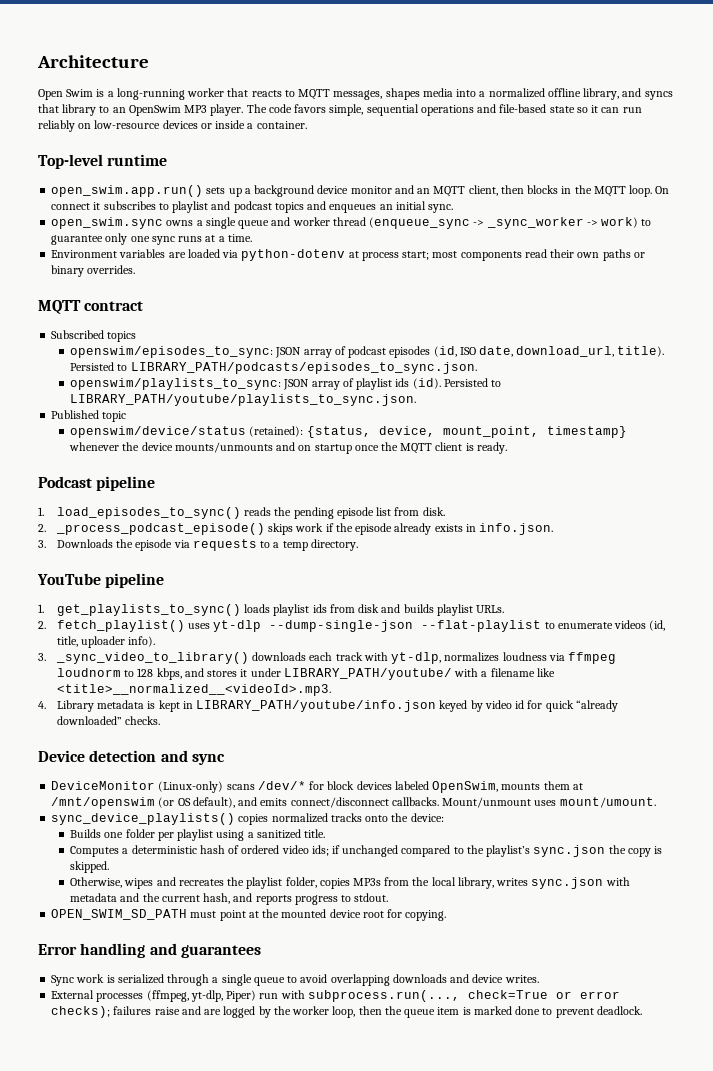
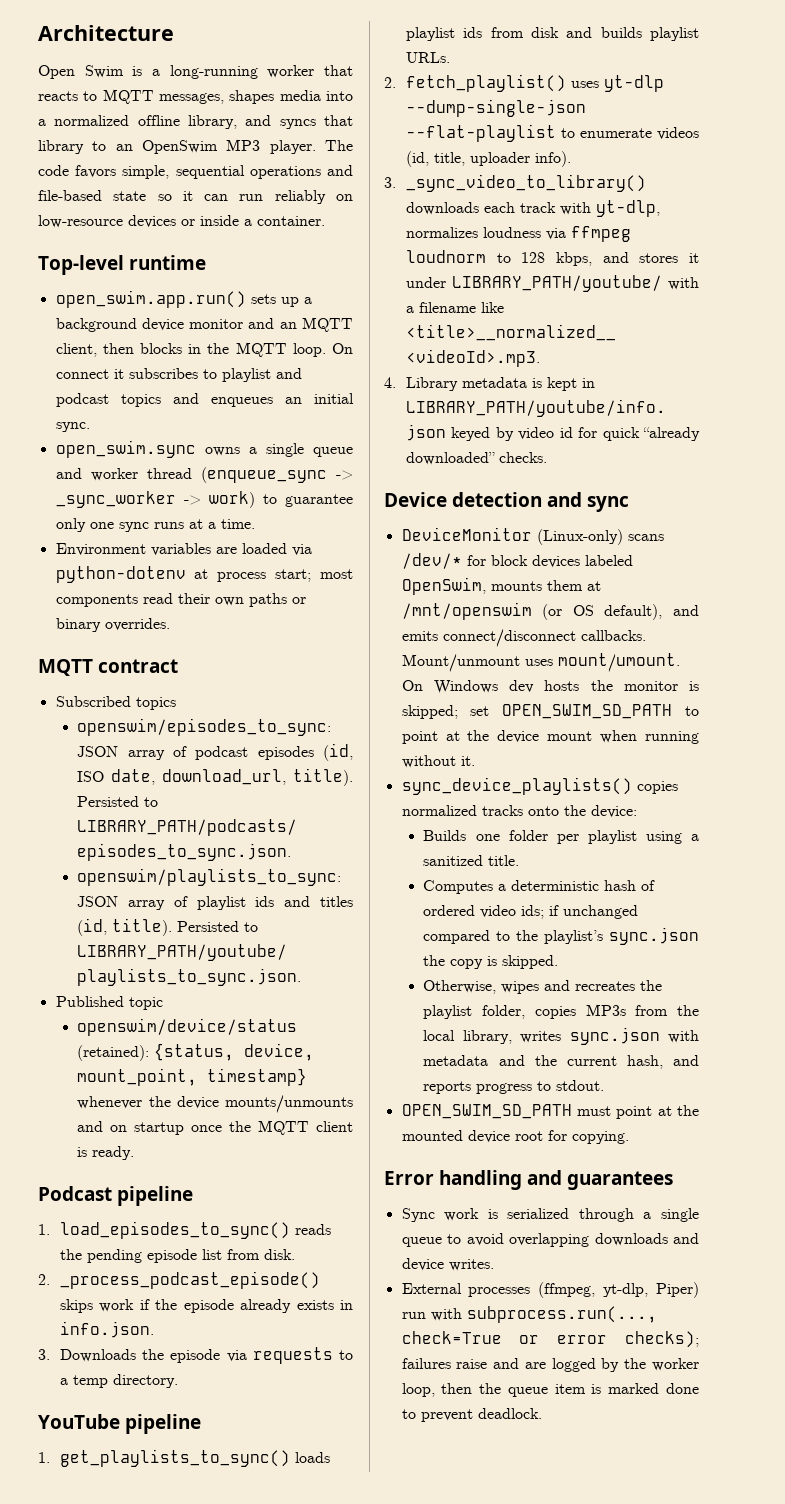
- openswim/playlists_to_sync: JSON array of playlist ids (id).
+ openswim/playlists_to_sync: JSON array of playlist ids and titles (id, title).
+ On Windows dev hosts the monitor is skipped; set OPEN_SWIM_SD_PATH to point at the device mount when running without it.

